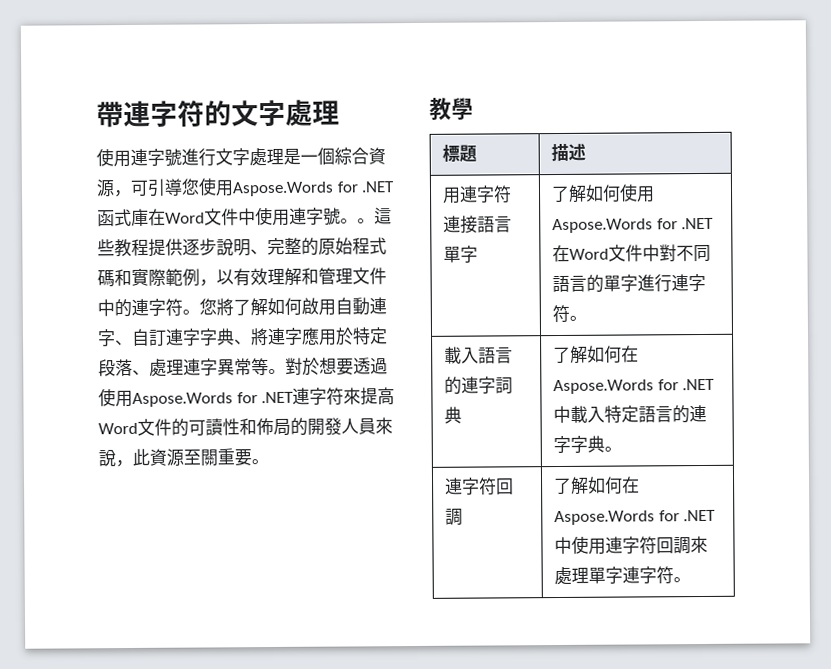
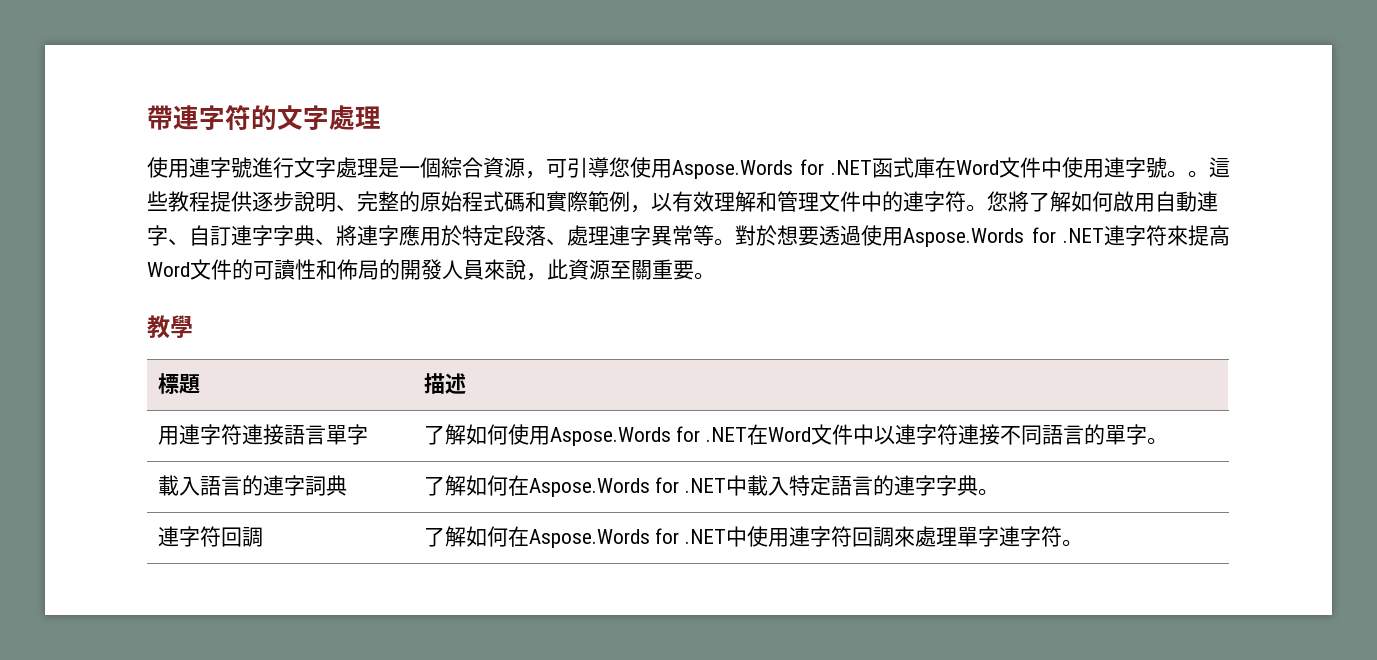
- 用連字符連接語言單字 | 了解如何使用Aspose.Words for .NET在Word文件中對不同語言的單字進行連字符。
+ 用連字符連接語言單字 | 了解如何使用Aspose.Words for .NET在Word文件中以連字符連接不同語言的單字。

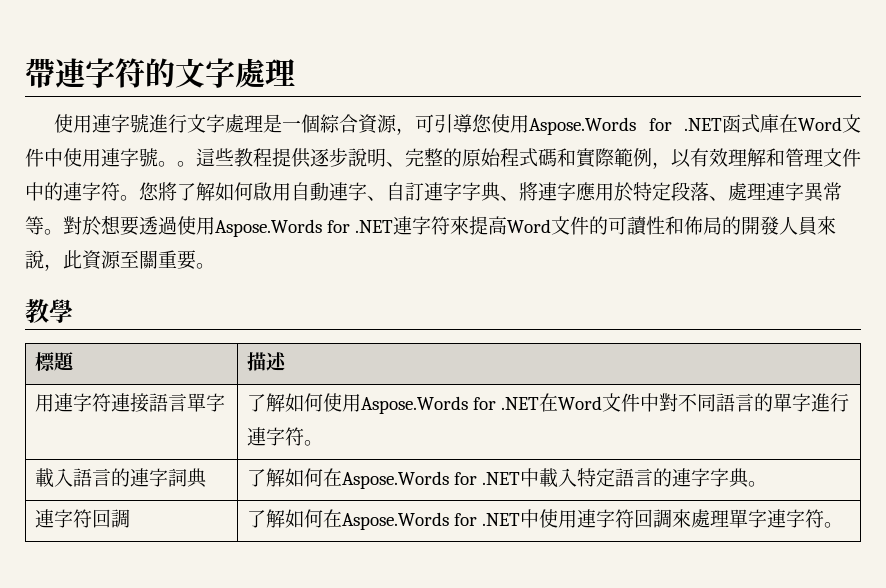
- 用連字符連接語言單字 | 了解如何使用Aspose.Words for .NET在Word文件中以連字符連接不同語言的單字。
+ 用連字符連接語言單字 | 了解如何使用Aspose.Words for .NET在Word文件中對不同語言的單字進行連字符。

